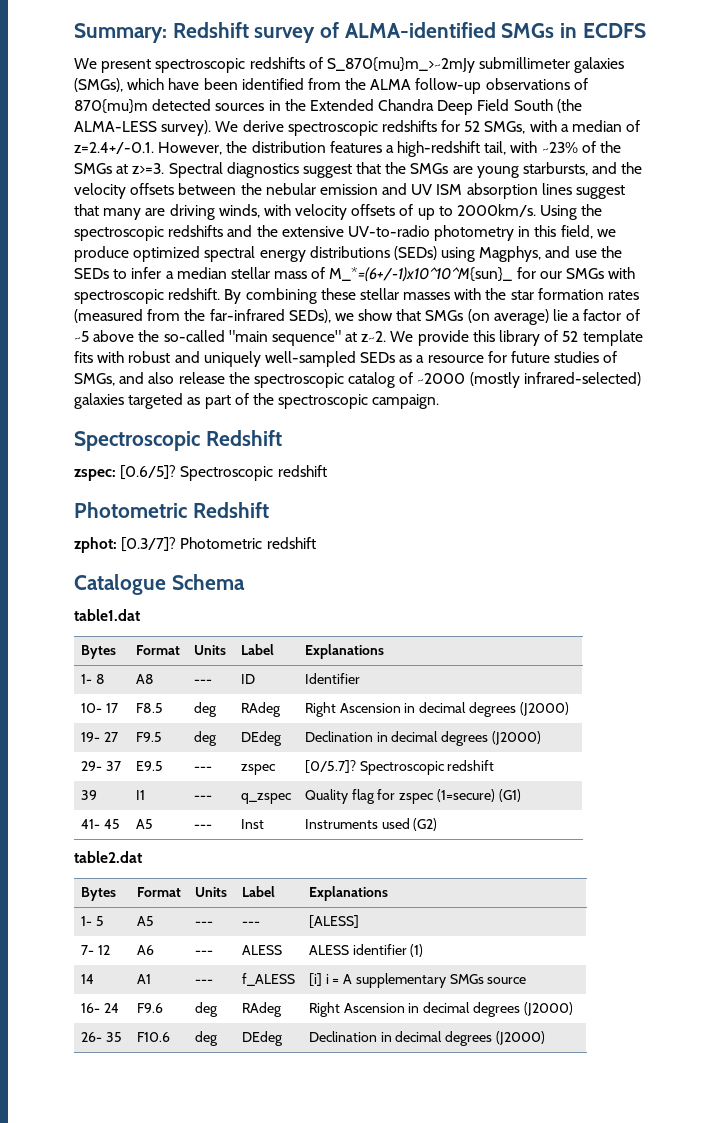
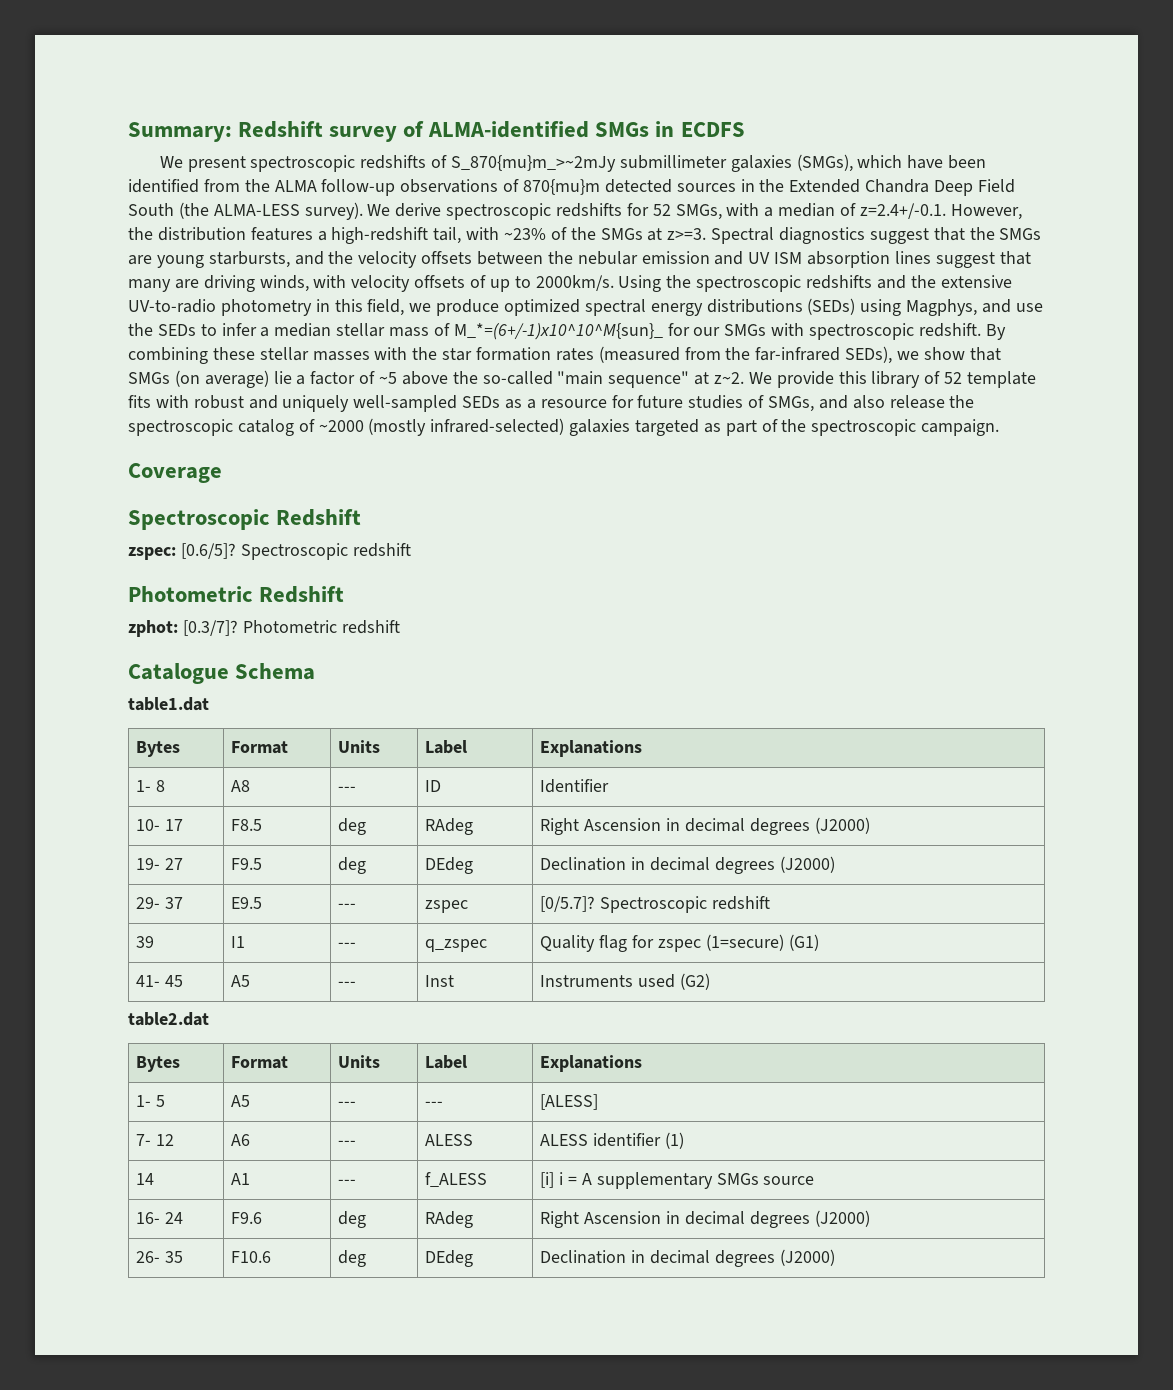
+ Coverage

